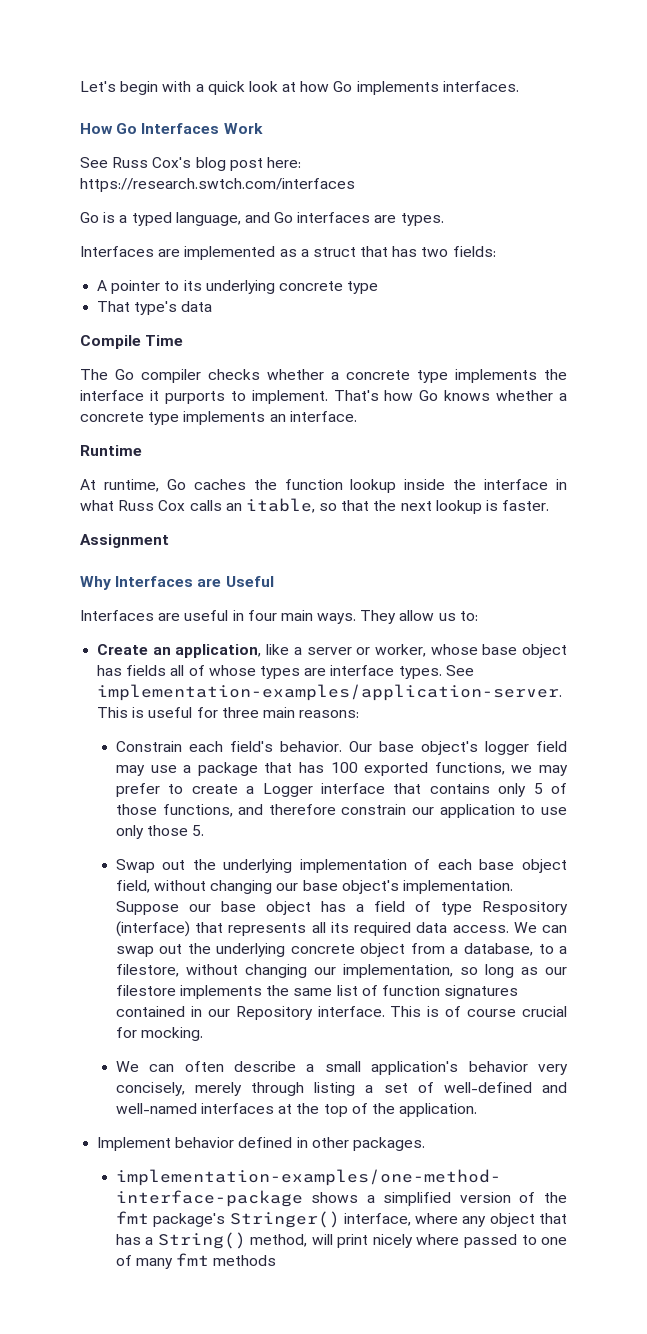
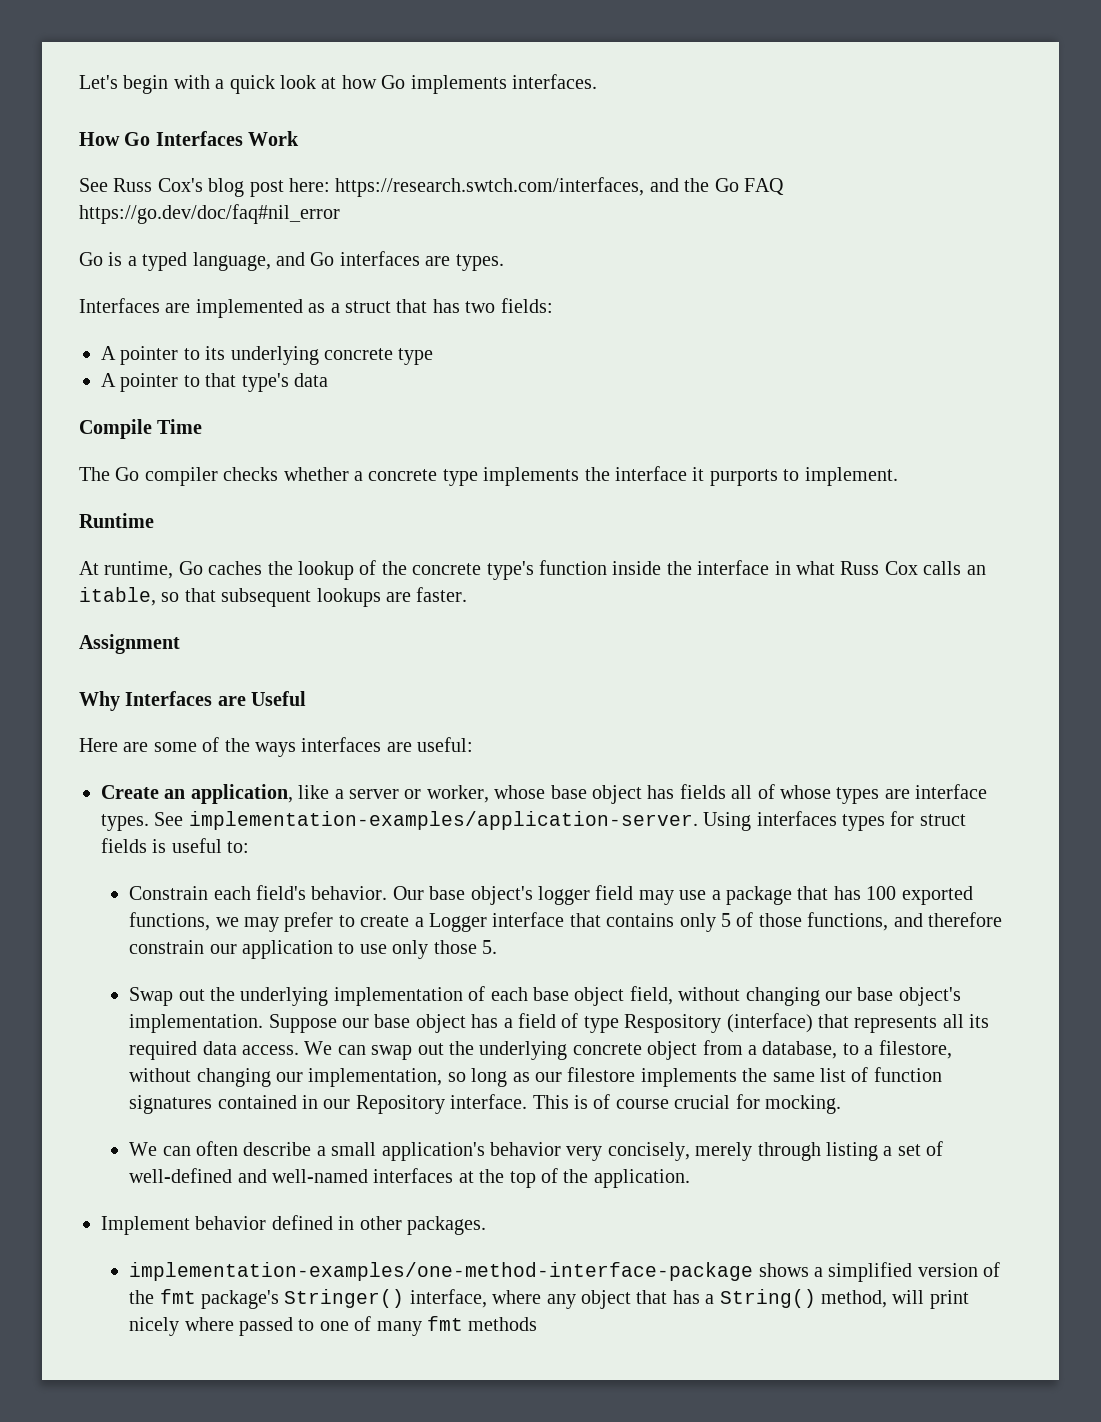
- See Russ Cox's blog post here: https://research.swtch.com/interfaces
+ See Russ Cox's blog post here: https://research.swtch.com/interfaces, and the Go FAQ https://go.dev/doc/faq#nil_error
- That type's data
+ A pointer to that type's data
- That's how Go knows whether a concrete type implements an interface.
- At runtime, Go caches the function lookup inside the interface in what Russ Cox calls an itable, so that the next lookup is faster.
+ At runtime, Go caches the lookup of the concrete type's function inside the interface in what Russ Cox calls an itable, so that subsequent lookups are faster.
- Interfaces are useful in four main ways. They allow us to:
+ Here are some of the ways interfaces are useful:
- This is useful for three main reasons:
+ Using interfaces types for struct fields is useful to:

